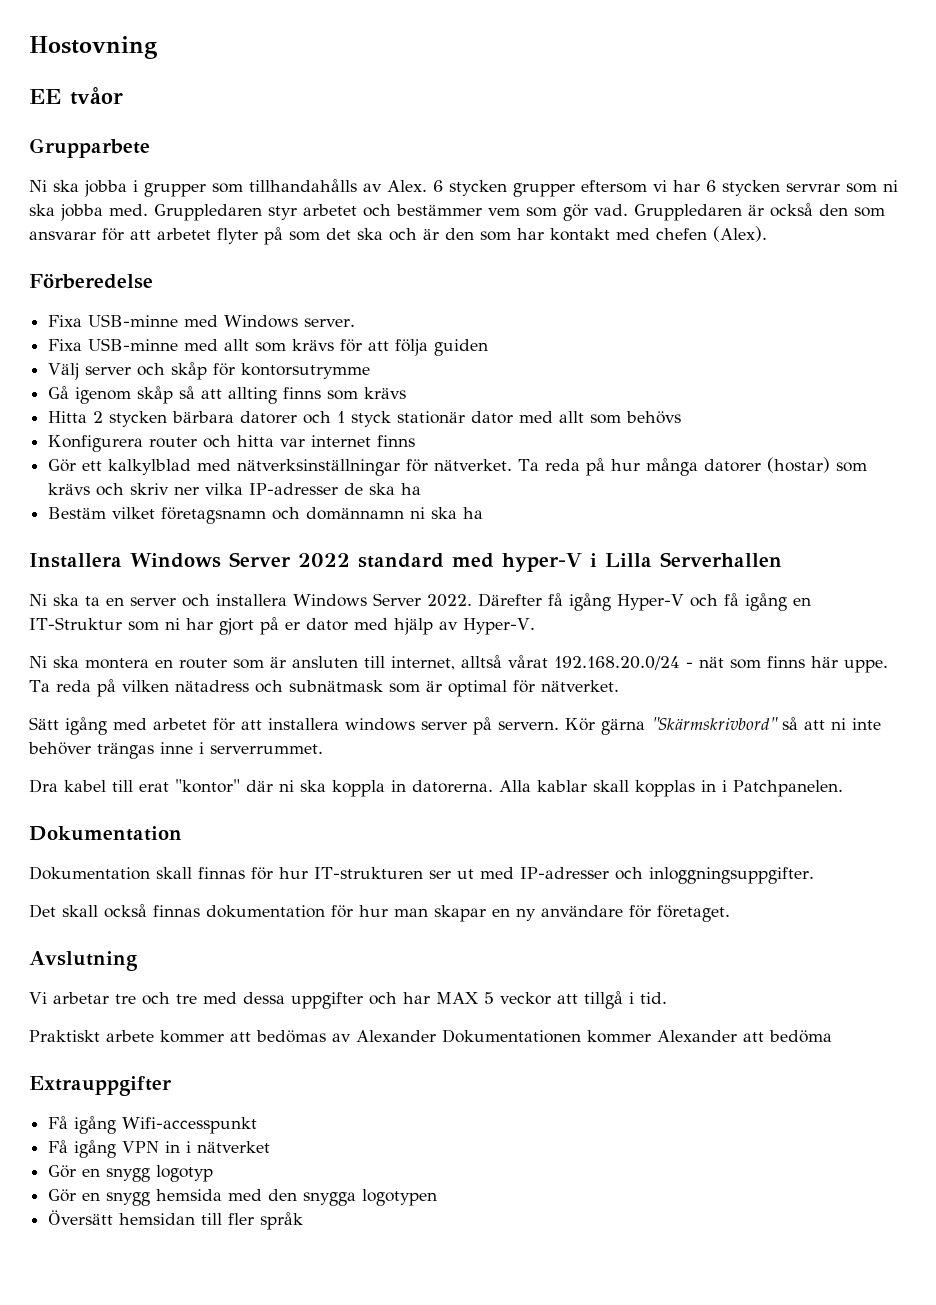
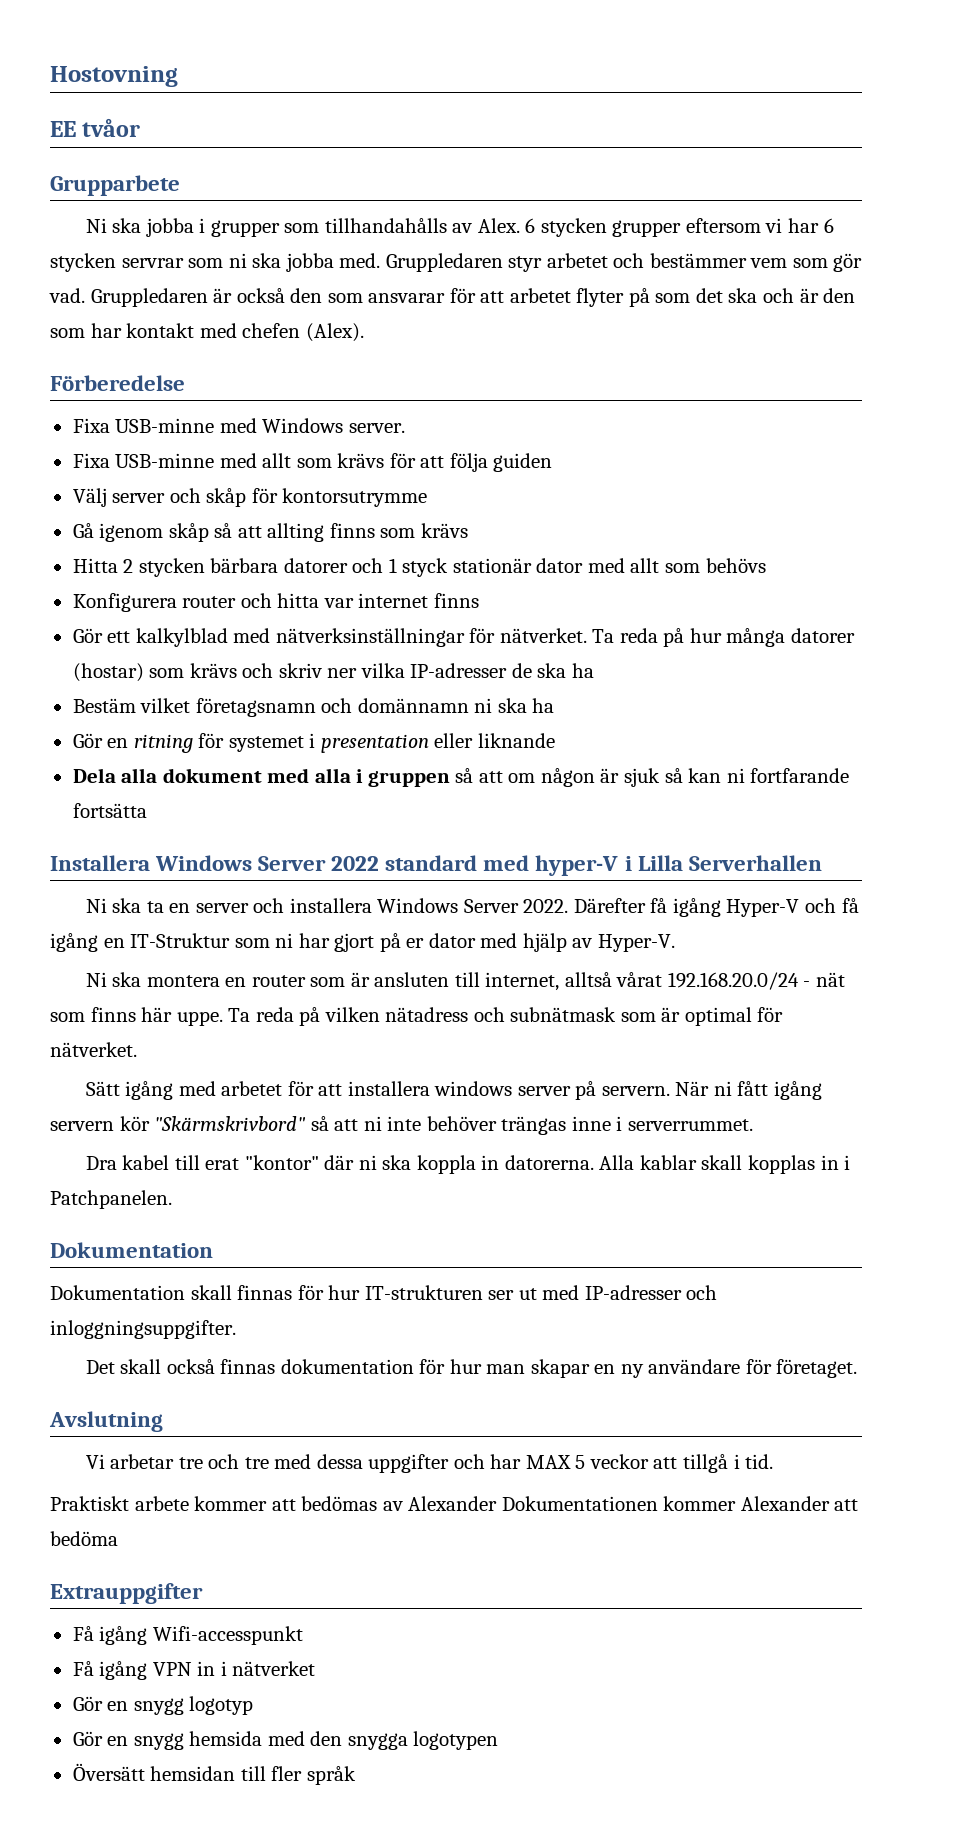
+ Gör en ritning för systemet i presentation eller liknande
+ Dela alla dokument med alla i gruppen så att om någon är sjuk så kan ni fortfarande fortsätta
- Kör gärna "Skärmskrivbord" så att ni inte behöver trängas inne i serverrummet.
+ När ni fått igång servern kör "Skärmskrivbord" så att ni inte behöver trängas inne i serverrummet.

